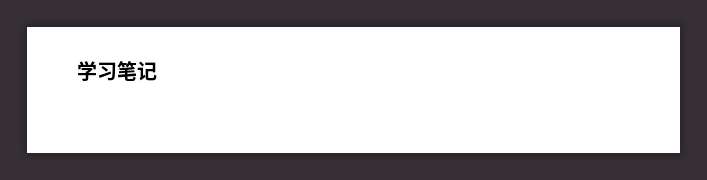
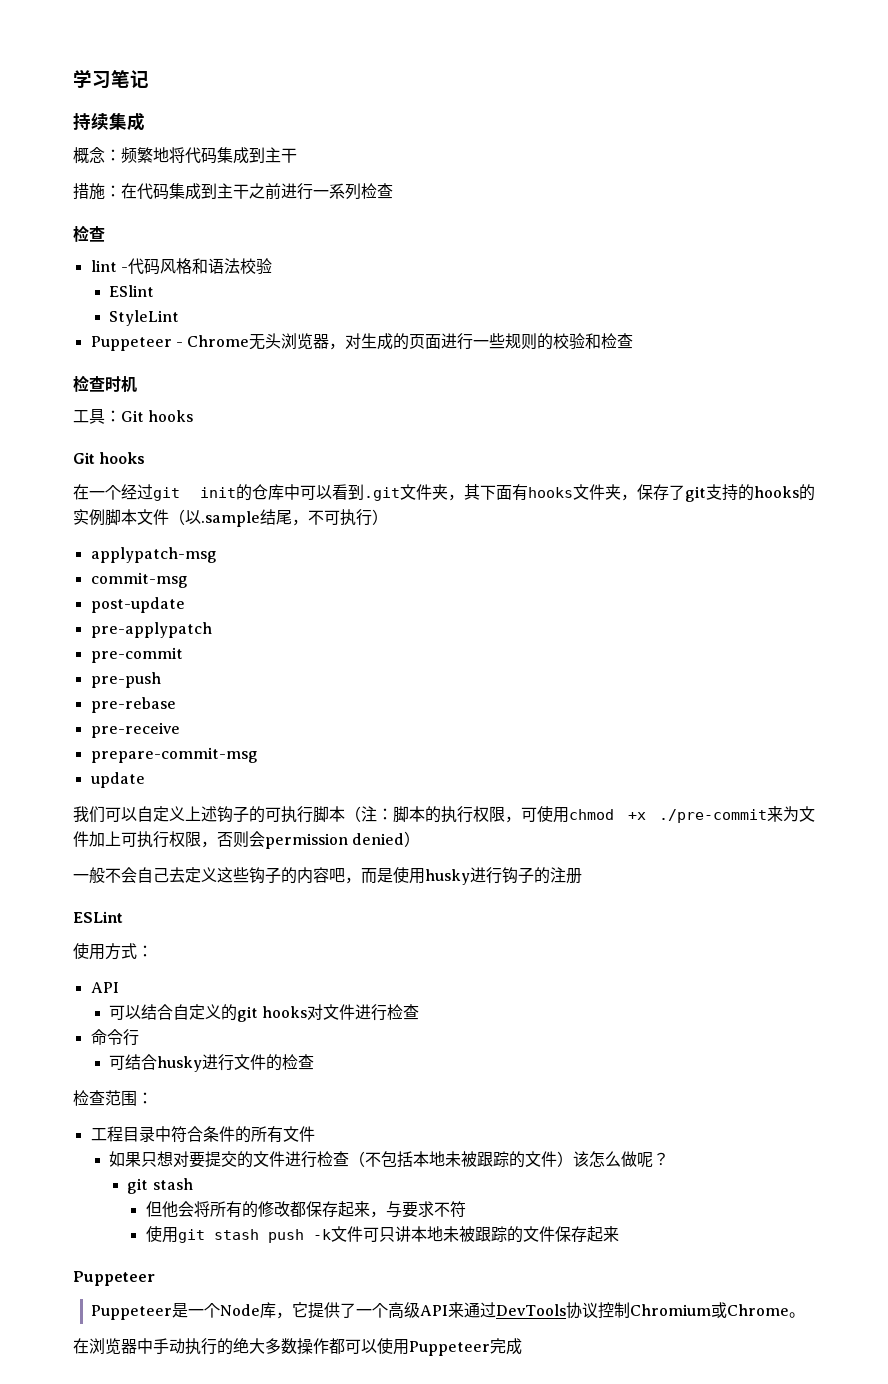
+ 持续集成
+ 概念：频繁地将代码集成到主干
+ 措施：在代码集成到主干之前进行一系列检查
+ 检查
+ lint -代码风格和语法校验
+ ESlint
+ StyleLint
+ Puppeteer - Chrome无头浏览器，对生成的页面进行一些规则的校验和检查
+ 检查时机
+ 工具：Git hooks
+ Git hooks
+ 在一个经过git init的仓库中可以看到.git文件夹，其下面有hooks文件夹，保存了git支持的hooks的实例脚本文件（以.sample结尾，不可执行）
+ applypatch-msg
+ commit-msg
+ post-update
+ pre-applypatch
+ pre-commit
+ pre-push
+ pre-rebase
+ pre-receive
+ prepare-commit-msg
+ update
+ 我们可以自定义上述钩子的可执行脚本（注：脚本的执行权限，可使用chmod +x ./pre-commit来为文件加上可执行权限，否则会permission denied）
+ 一般不会自己去定义这些钩子的内容吧，而是使用husky进行钩子的注册
+ ESLint
+ 使用方式：
+ API
+ 可以结合自定义的git hooks对文件进行检查
+ 命令行
+ 可结合husky进行文件的检查
+ 检查范围：
+ 工程目录中符合条件的所有文件
+ 如果只想对要提交的文件进行检查（不包括本地未被跟踪的文件）该怎么做呢？
+ git stash
+ 但他会将所有的修改都保存起来，与要求不符
+ 使用git stash push -k文件可只讲本地未被跟踪的文件保存起来
+ Puppeteer
+ Puppeteer是一个Node库，它提供了一个高级API来通过DevTools协议控制Chromium或Chrome。
+ 在浏览器中手动执行的绝大多数操作都可以使用Puppeteer完成

